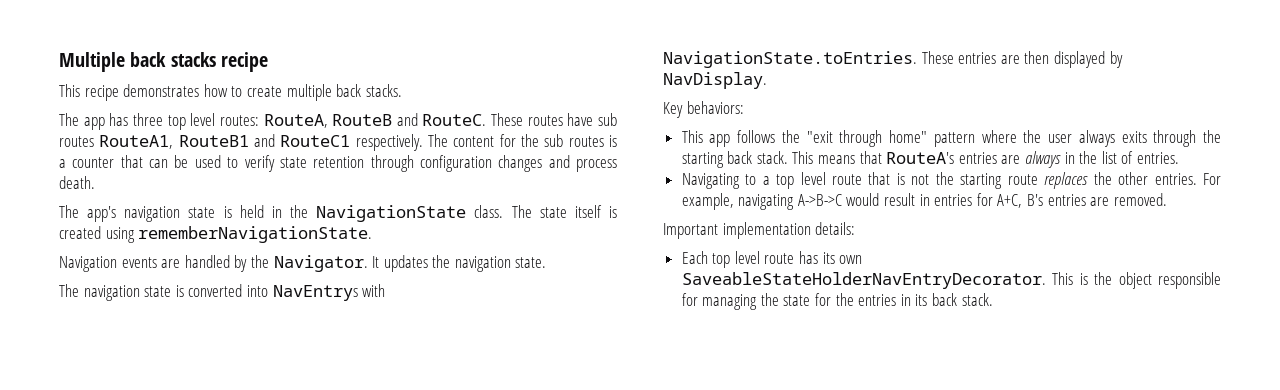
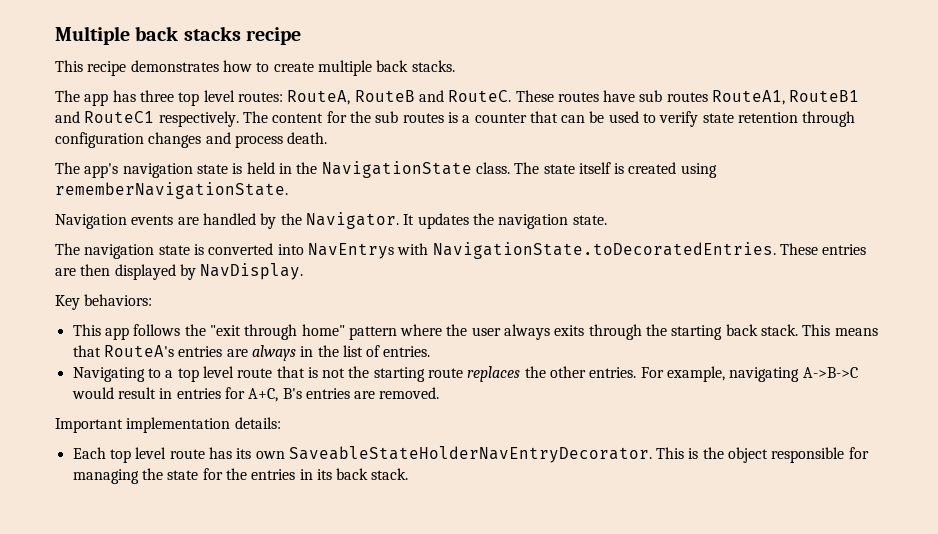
- The navigation state is converted into NavEntrys with NavigationState.toEntries. These entries are then displayed by NavDisplay.
+ The navigation state is converted into NavEntrys with NavigationState.toDecoratedEntries. These entries are then displayed by NavDisplay.

